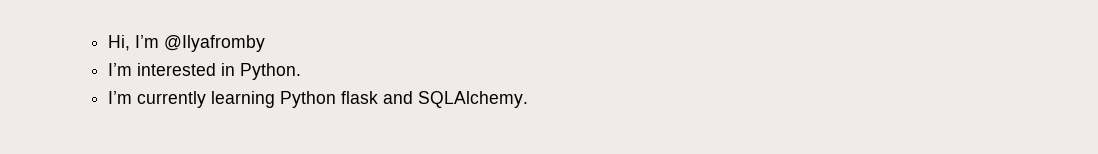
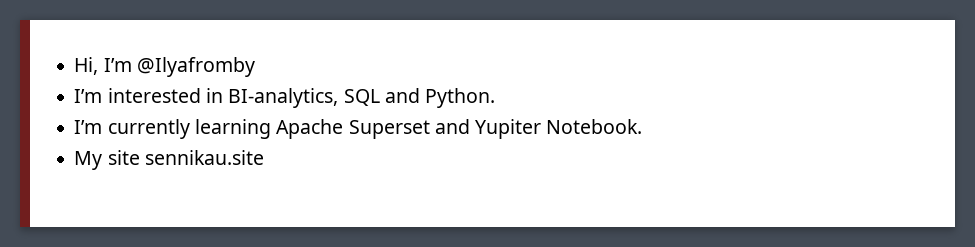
- I’m interested in Python.
+ I’m interested in BI-analytics, SQL and Python.
- I’m currently learning Python flask and SQLAlchemy.
+ I’m currently learning Apache Superset and Yupiter Notebook.
+ My site sennikau.site

